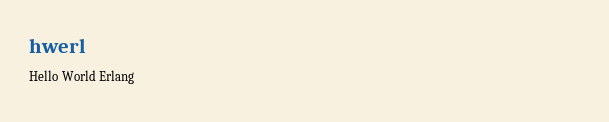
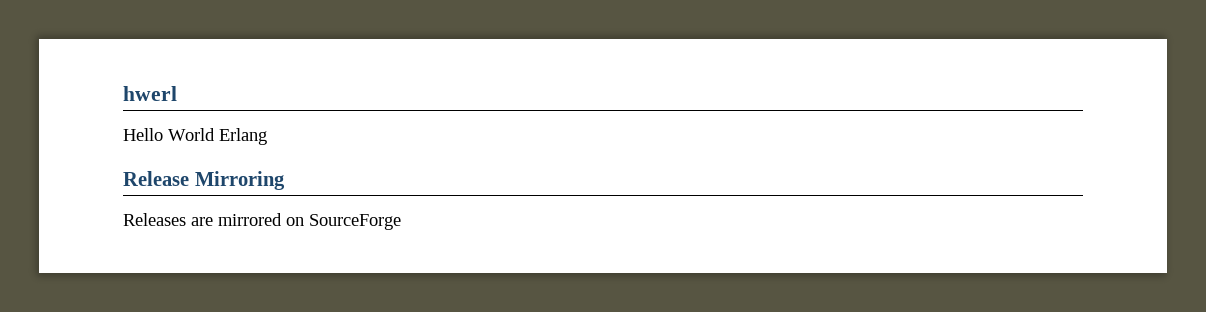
+ Release Mirroring
+ Releases are mirrored on SourceForge

